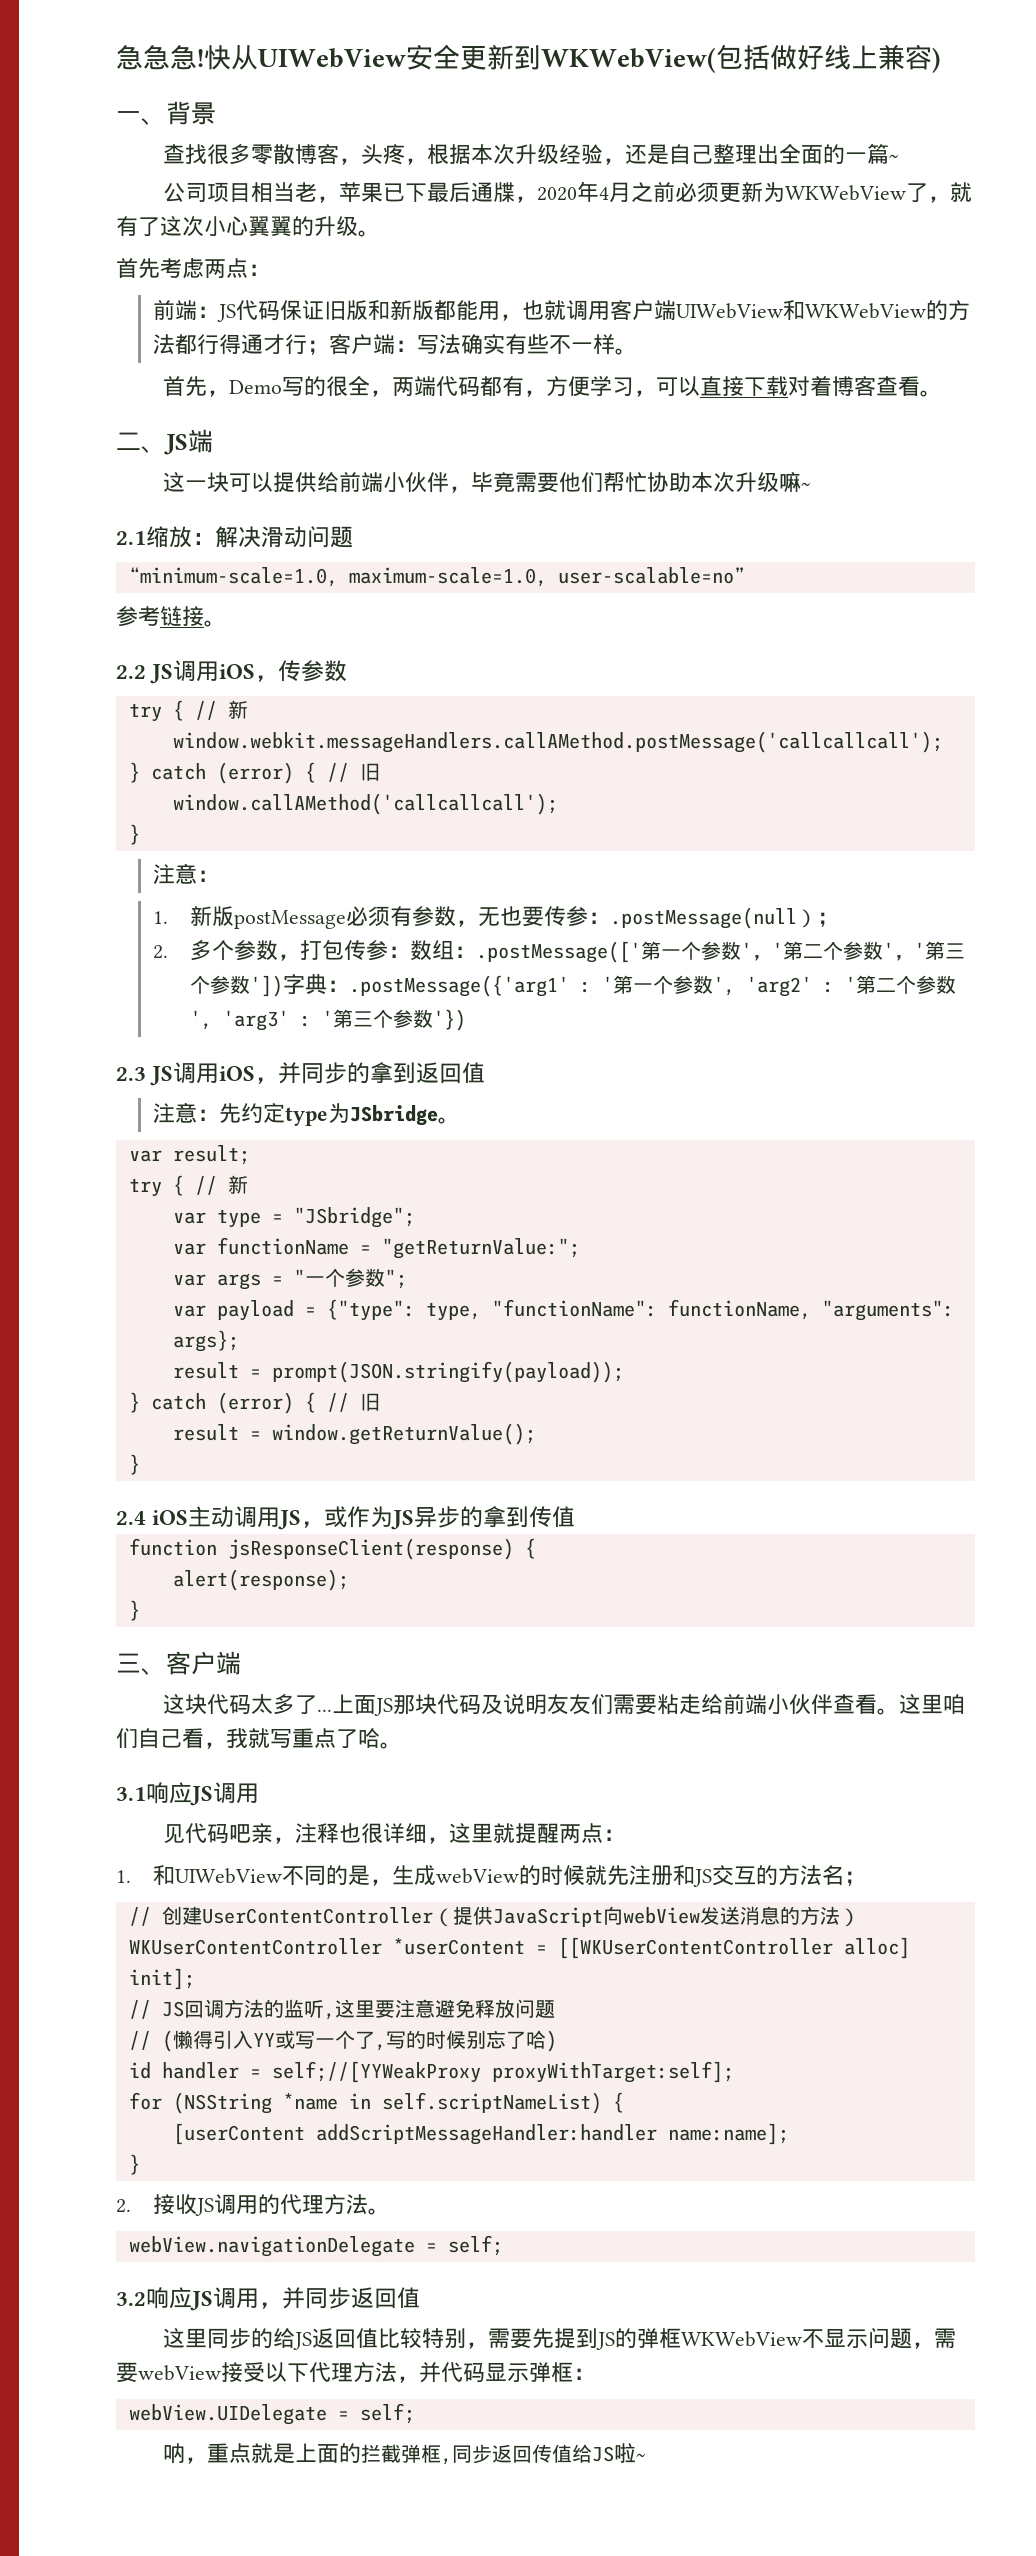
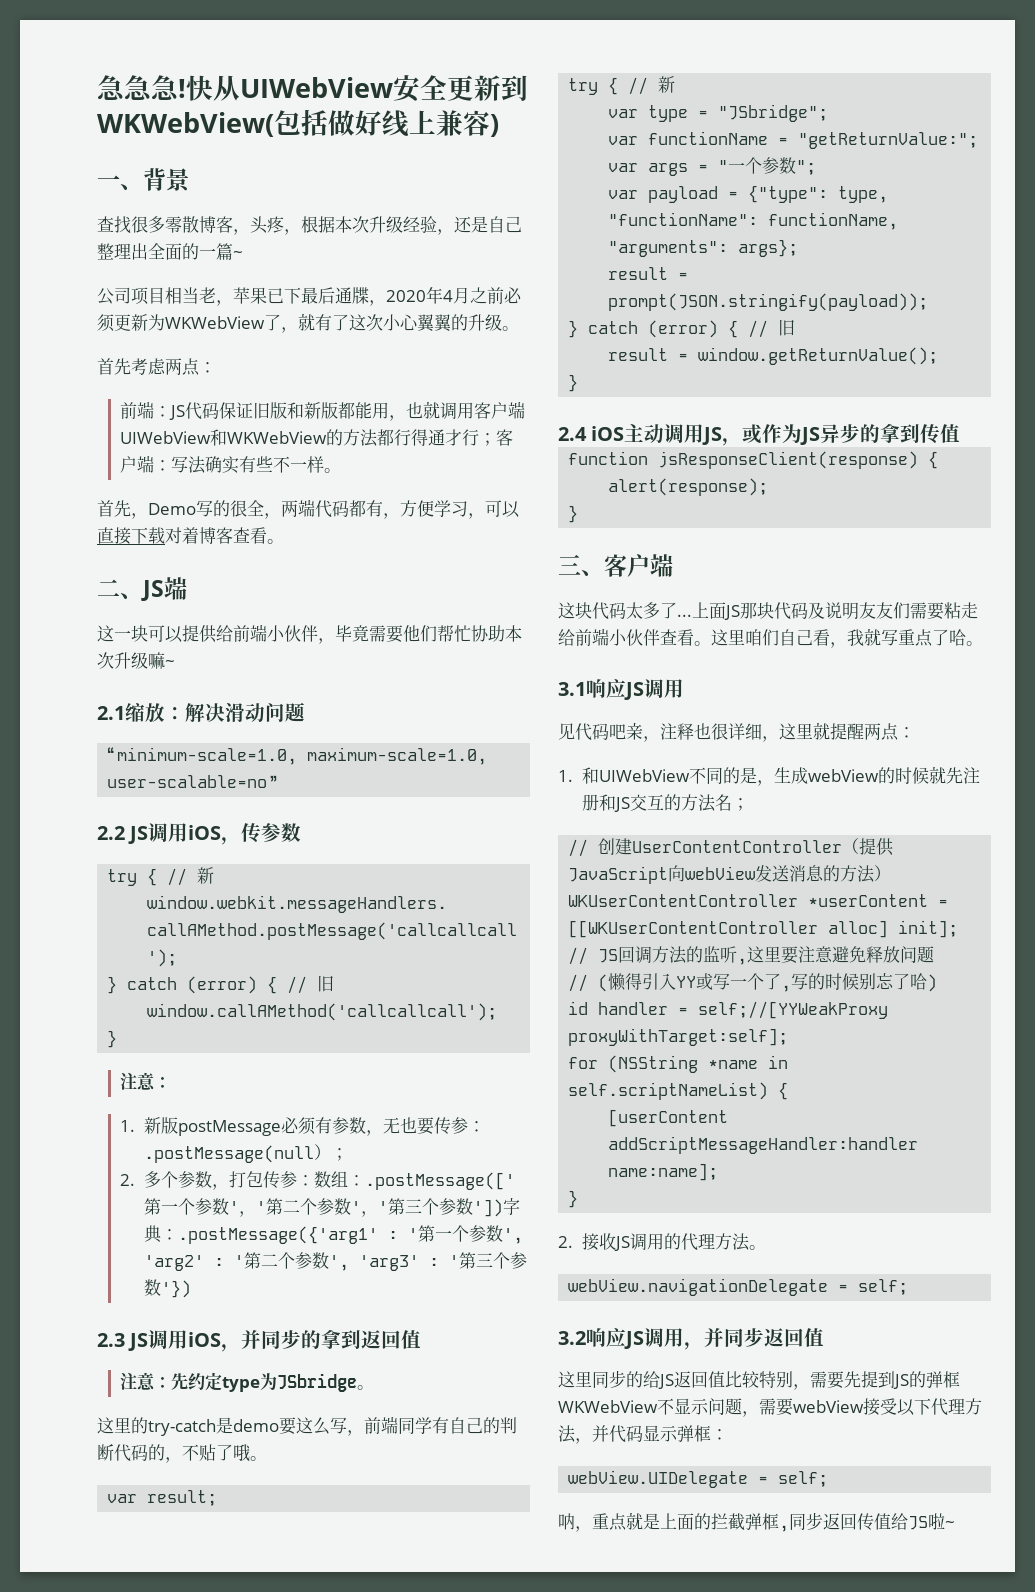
- 参考链接。
+ 这里的try-catch是demo要这么写，前端同学有自己的判断代码的，不贴了哦。

